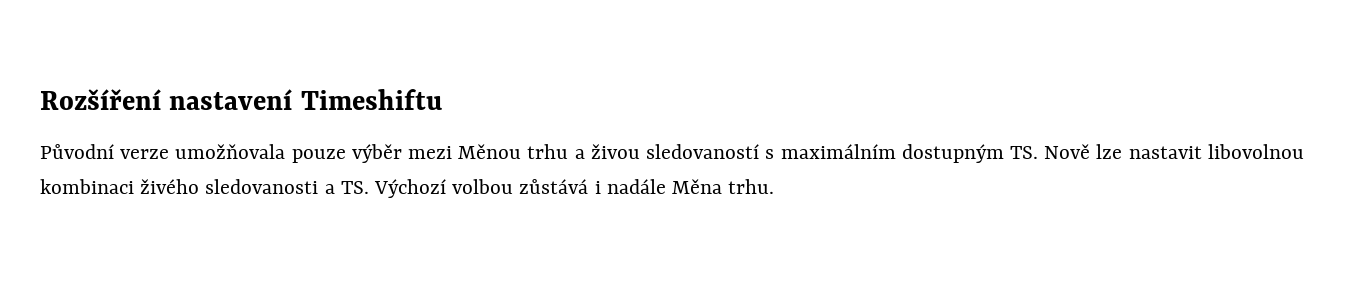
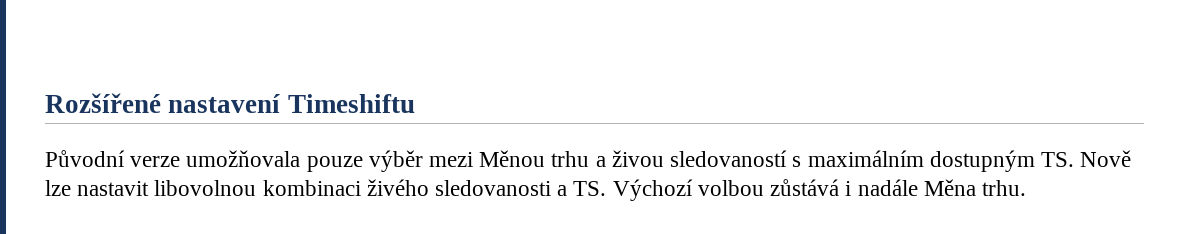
- Rozšíření nastavení Timeshiftu
+ Rozšířené nastavení Timeshiftu

